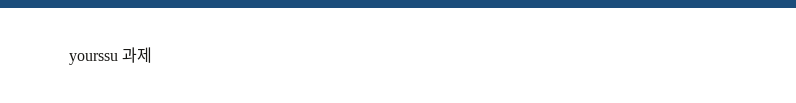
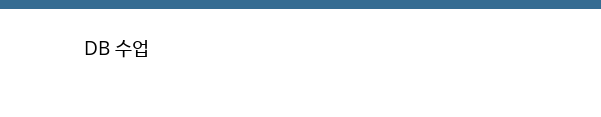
- yourssu 과제
+ DB 수업

